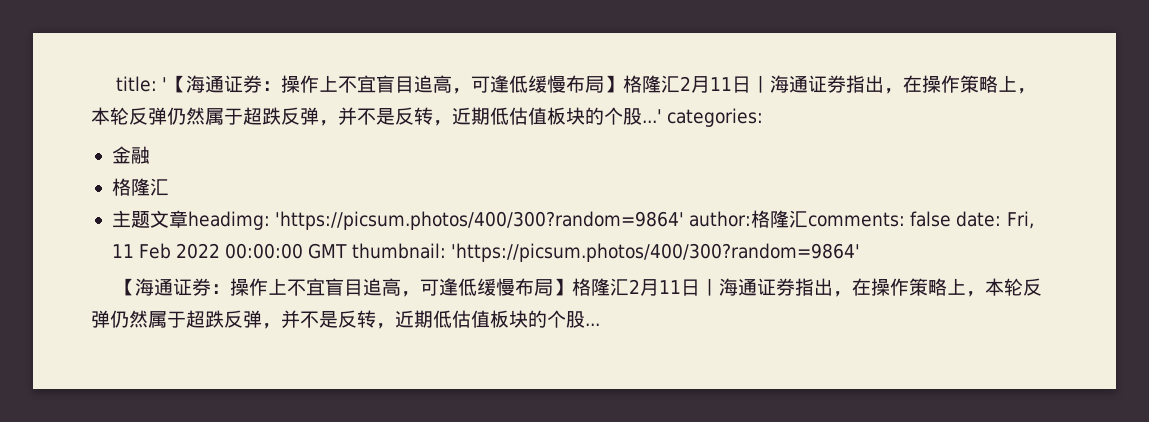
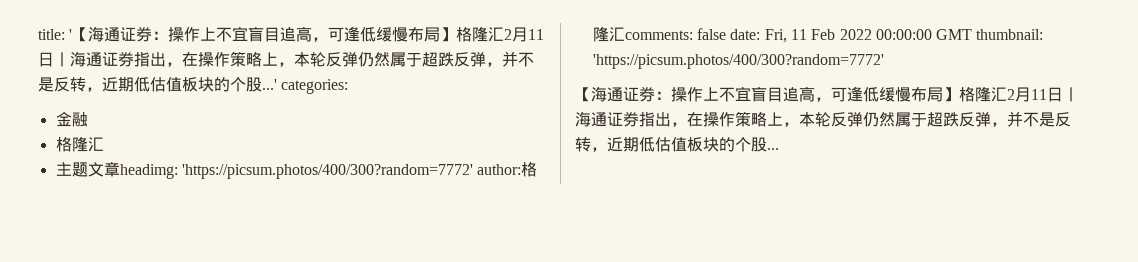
- 主题文章headimg: 'https://picsum.photos/400/300?random=9864' author:格隆汇comments: false date: Fri, 11 Feb 2022 00:00:00 GMT thumbnail: 'https://picsum.photos/400/300?random=9864'
+ 主题文章headimg: 'https://picsum.photos/400/300?random=7772' author:格隆汇comments: false date: Fri, 11 Feb 2022 00:00:00 GMT thumbnail: 'https://picsum.photos/400/300?random=7772'

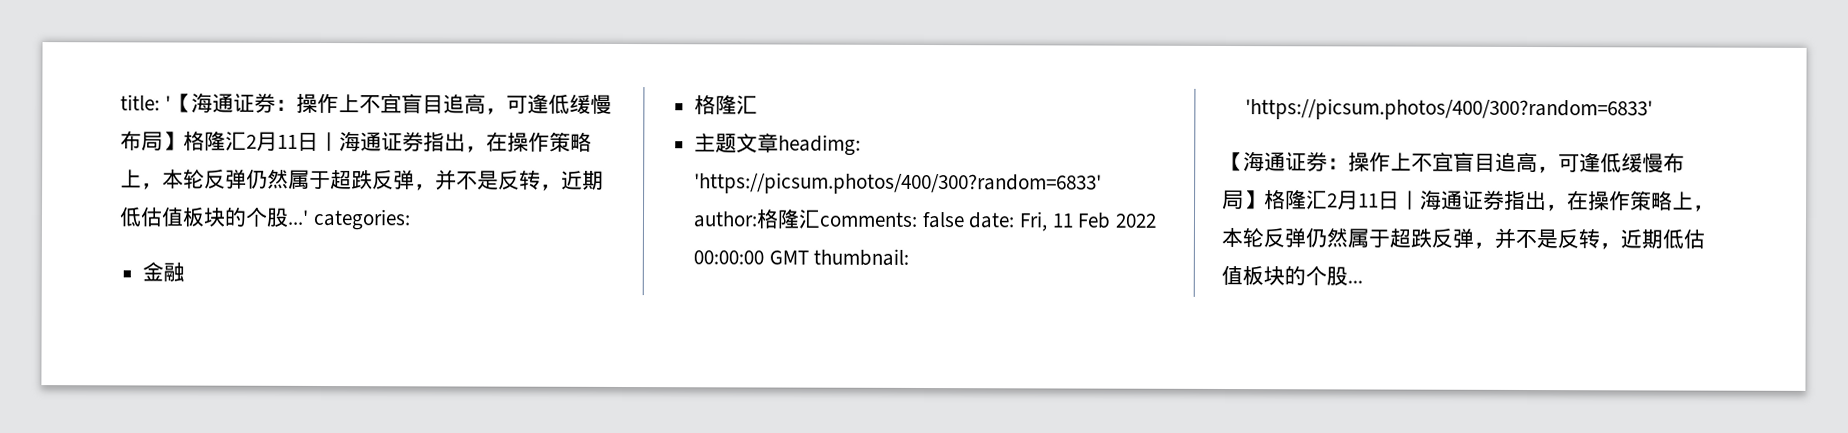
- 主题文章headimg: 'https://picsum.photos/400/300?random=7772' author:格隆汇comments: false date: Fri, 11 Feb 2022 00:00:00 GMT thumbnail: 'https://picsum.photos/400/300?random=7772'
+ 主题文章headimg: 'https://picsum.photos/400/300?random=6833' author:格隆汇comments: false date: Fri, 11 Feb 2022 00:00:00 GMT thumbnail: 'https://picsum.photos/400/300?random=6833'

